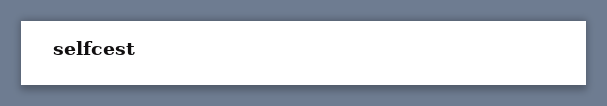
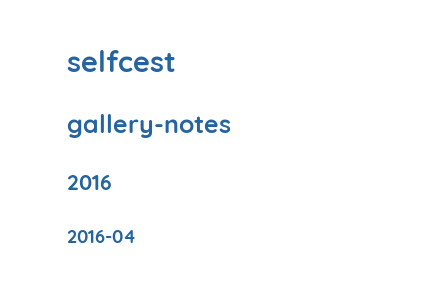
+ gallery-notes
+ 2016
+ 2016-04

